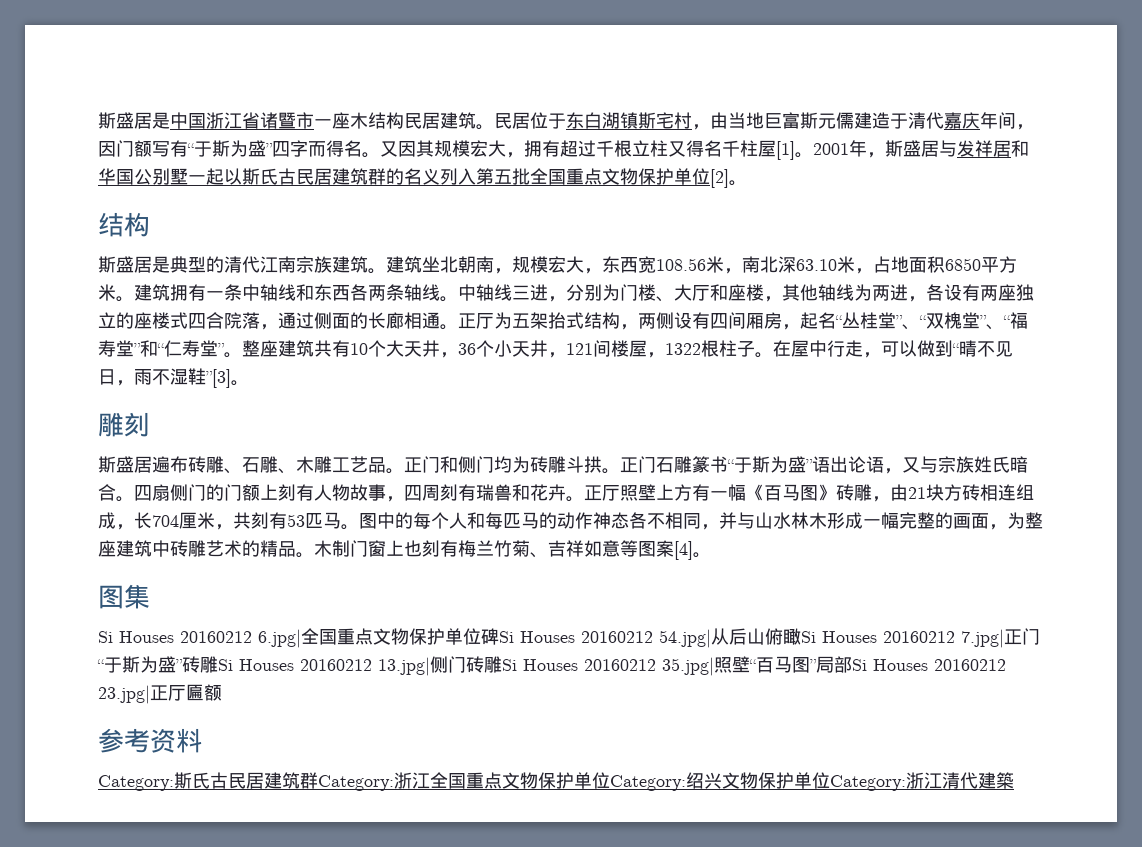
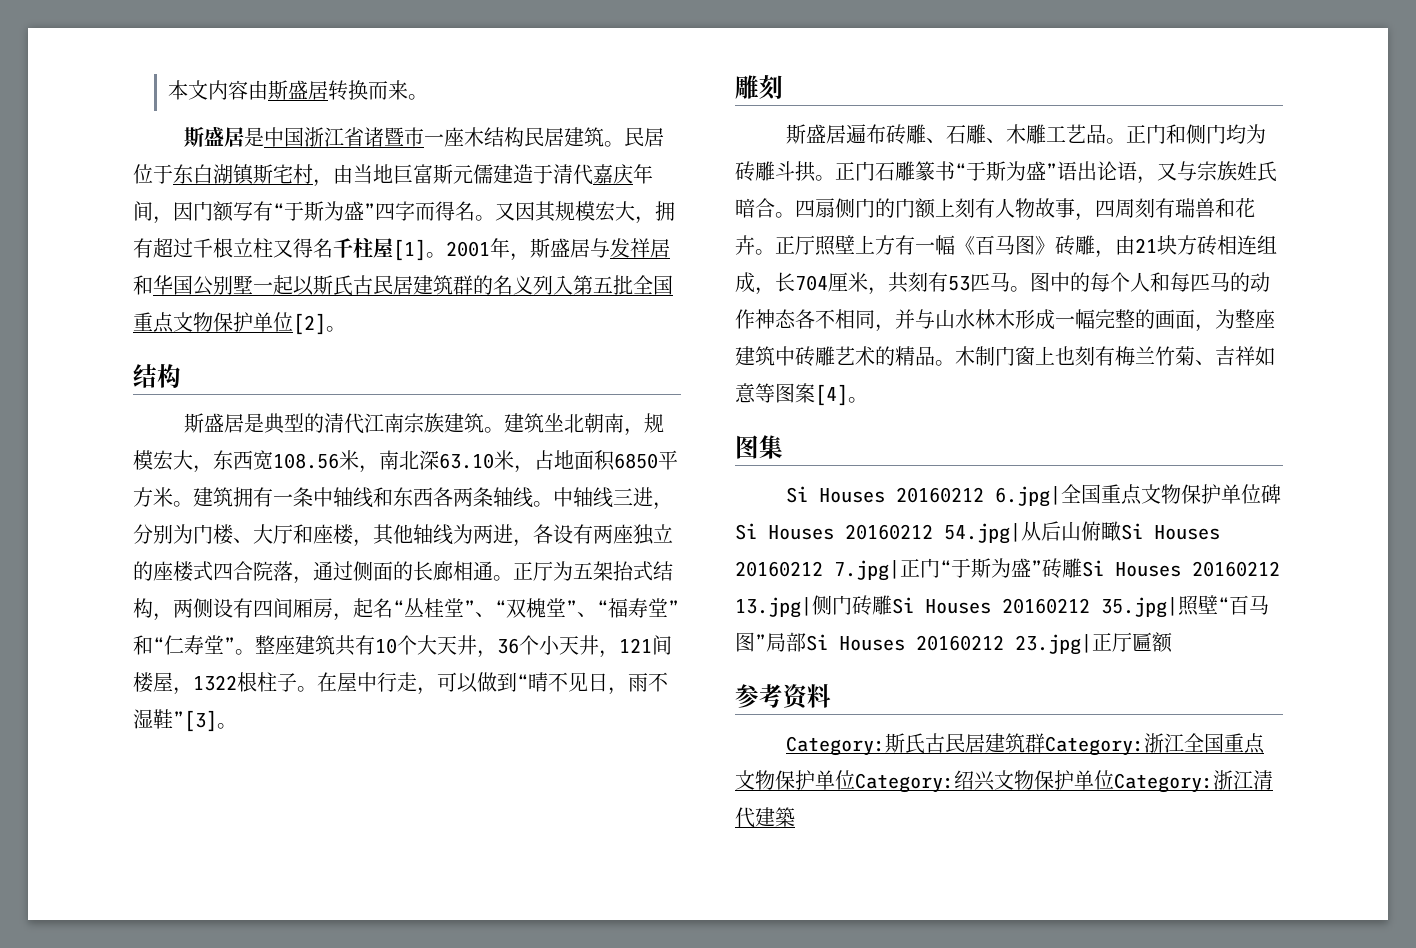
+ 本文内容由斯盛居转换而来。

